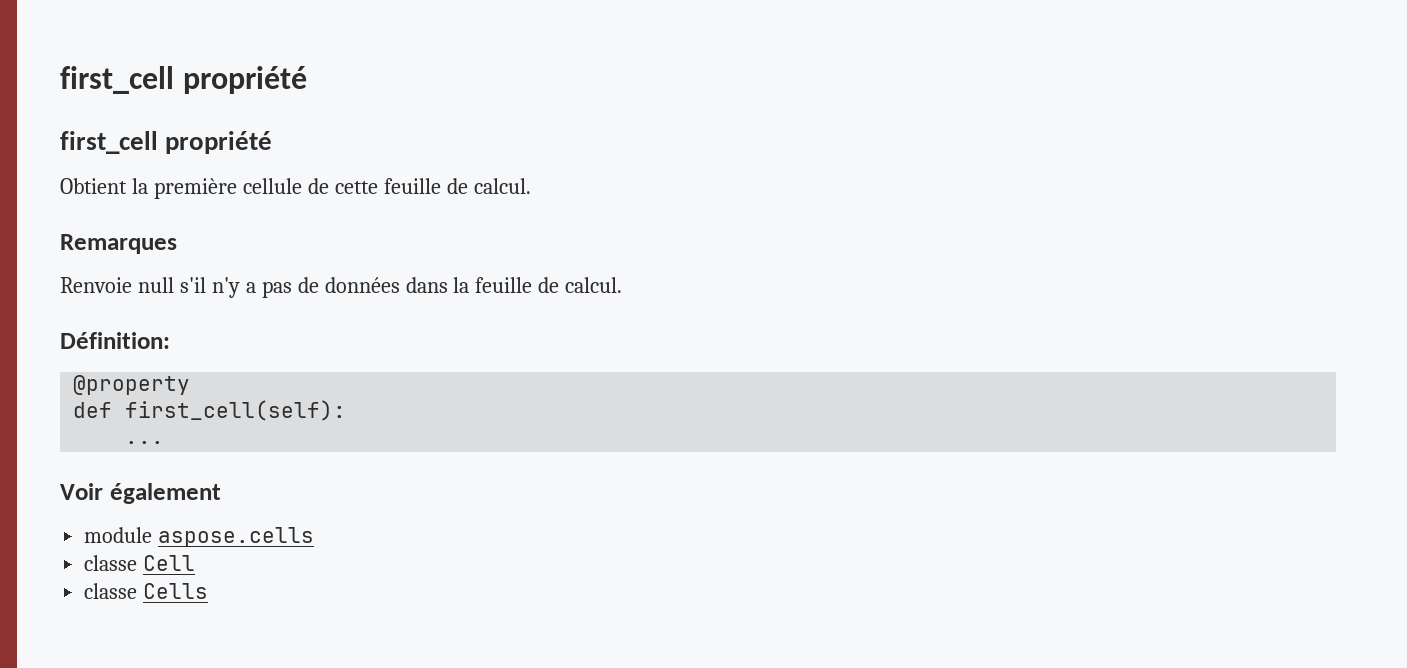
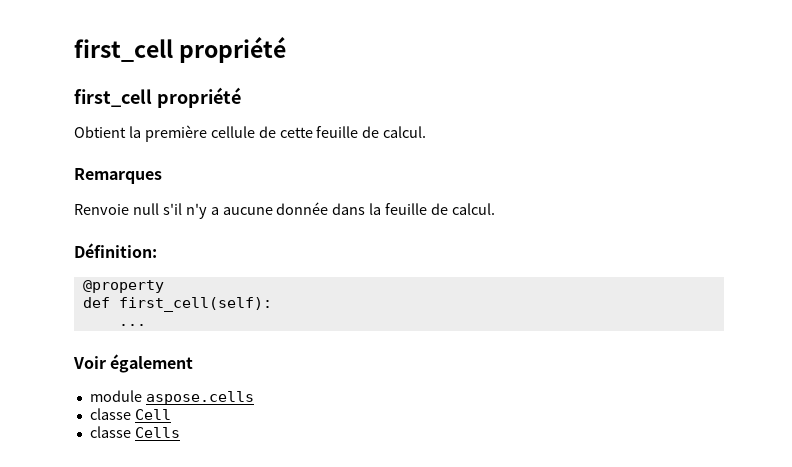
- Renvoie null s'il n'y a pas de données dans la feuille de calcul.
+ Renvoie null s'il n'y a aucune donnée dans la feuille de calcul.

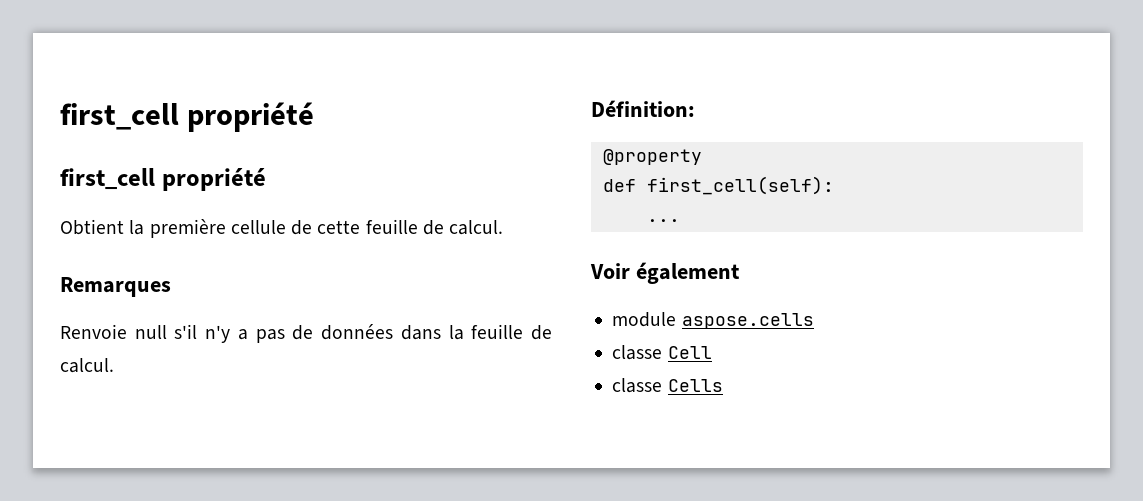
- Renvoie null s'il n'y a aucune donnée dans la feuille de calcul.
+ Renvoie null s'il n'y a pas de données dans la feuille de calcul.

